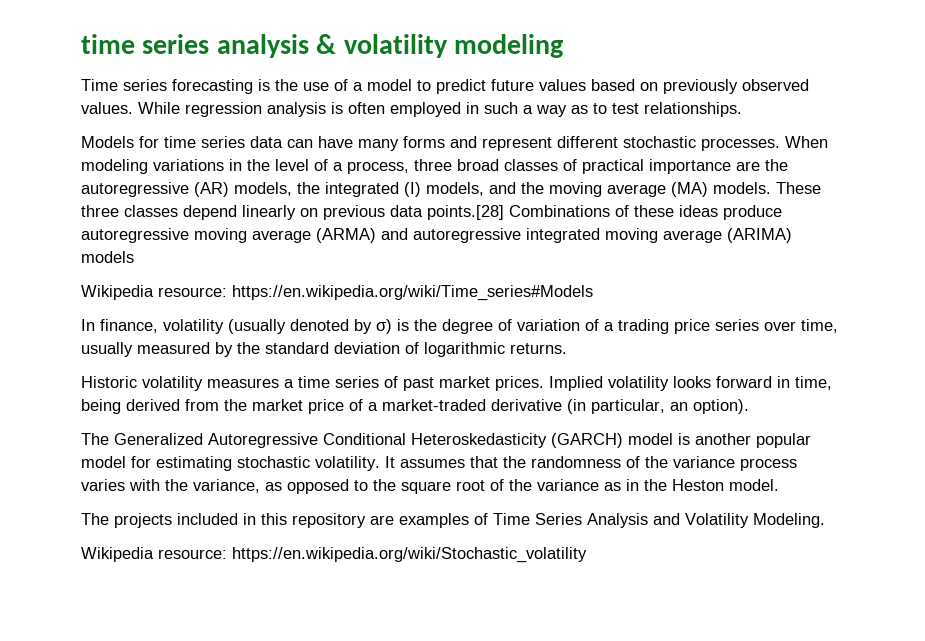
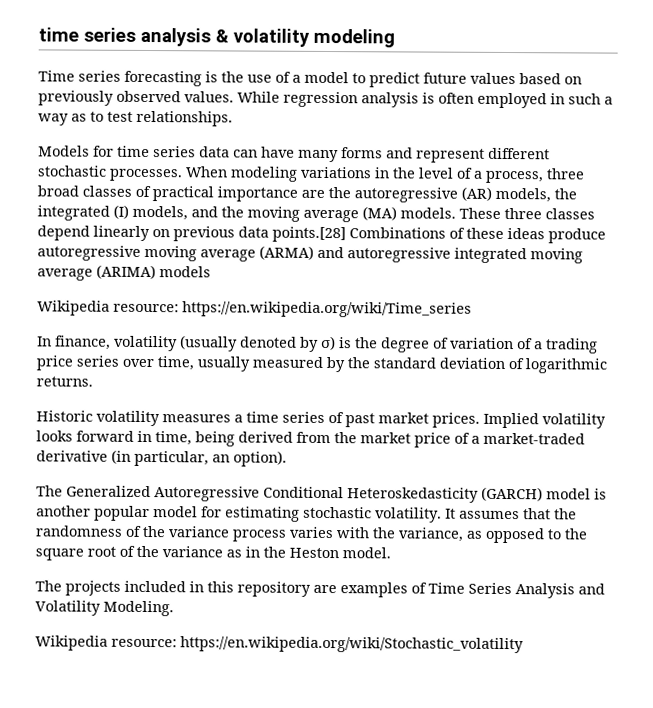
- Wikipedia resource: https://en.wikipedia.org/wiki/Time_series#Models
+ Wikipedia resource: https://en.wikipedia.org/wiki/Time_series

